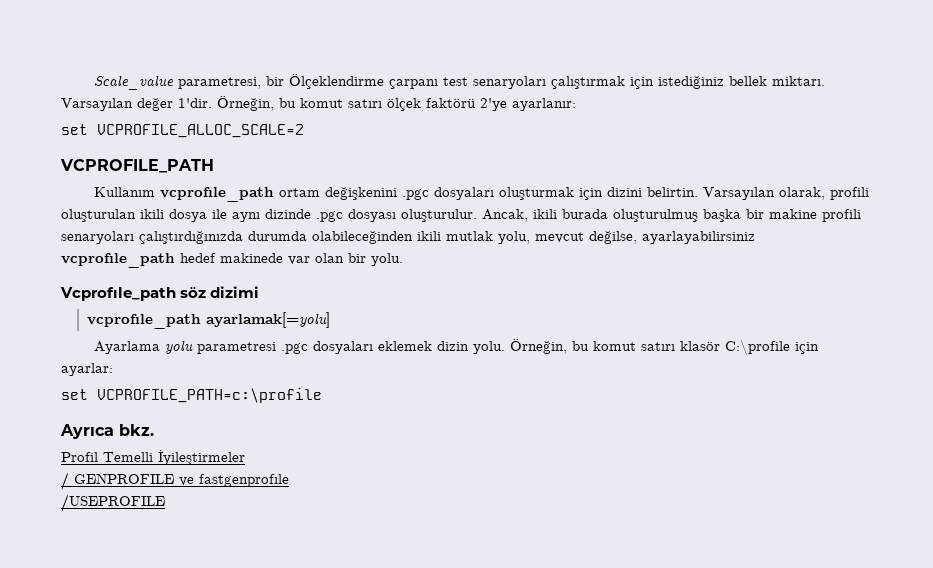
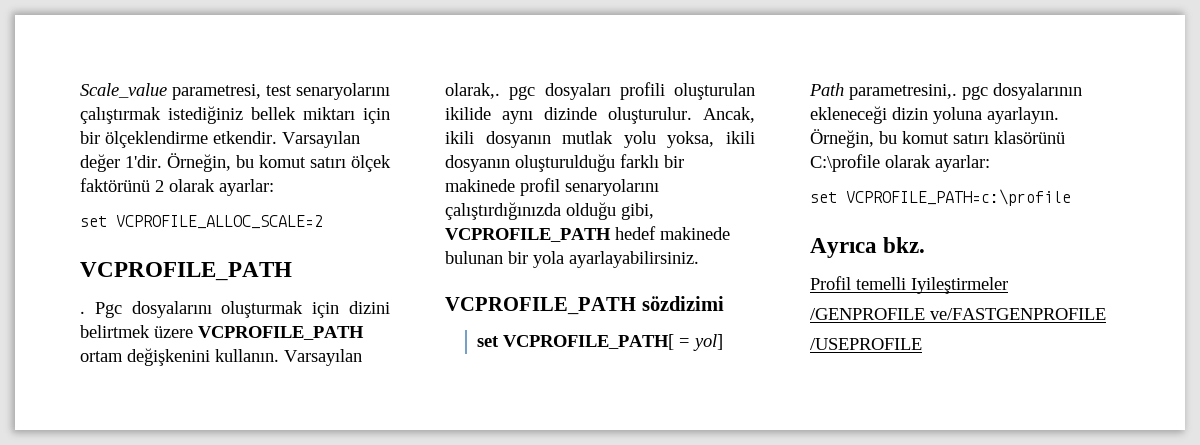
- Scale_value parametresi, bir Ölçeklendirme çarpanı test senaryoları çalıştırmak için istediğiniz bellek miktarı.
+ Scale_value parametresi, test senaryolarını çalıştırmak istediğiniz bellek miktarı için bir ölçeklendirme etkendir.
- Örneğin, bu komut satırı ölçek faktörü 2'ye ayarlanır:
+ Örneğin, bu komut satırı ölçek faktörünü 2 olarak ayarlar:
- Kullanım vcprofıle_path ortam değişkenini .pgc dosyaları oluşturmak için dizini belirtin. Varsayılan olarak, profili oluşturulan ikili dosya ile aynı dizinde .pgc dosyası oluşturulur. Ancak, ikili burada oluşturulmuş başka bir makine profili senaryoları çalıştırdığınızda durumda olabileceğinden ikili mutlak yolu, mevcut değilse, ayarlayabilirsiniz vcprofıle_path hedef makinede var olan bir yolu.
- Vcprofıle_path söz dizimi
- vcprofıle_path ayarlamak[=yolu]
- Ayarlama yolu parametresi .pgc dosyaları eklemek dizin yolu. Örneğin, bu komut satırı klasör C:\profile için ayarlar:
+ . Pgc dosyalarını oluşturmak için dizini belirtmek üzere VCPROFILE_PATH ortam değişkenini kullanın. Varsayılan olarak,. pgc dosyaları profili oluşturulan ikilide aynı dizinde oluşturulur. Ancak, ikili dosyanın mutlak yolu yoksa, ikili dosyanın oluşturulduğu farklı bir makinede profil senaryolarını çalıştırdığınızda olduğu gibi, VCPROFILE_PATH hedef makinede bulunan bir yola ayarlayabilirsiniz.
+ VCPROFILE_PATH sözdizimi
+ set VCPROFILE_PATH[ = yol]
+ Path parametresini,. pgc dosyalarının ekleneceği dizin yoluna ayarlayın. Örneğin, bu komut satırı klasörünü C:\profile olarak ayarlar:
- Profil Temelli İyileştirmeler
- / GENPROFILE ve fastgenprofıle
+ Profil temelli Iyileştirmeler
+ /GENPROFILE ve/FASTGENPROFILE

